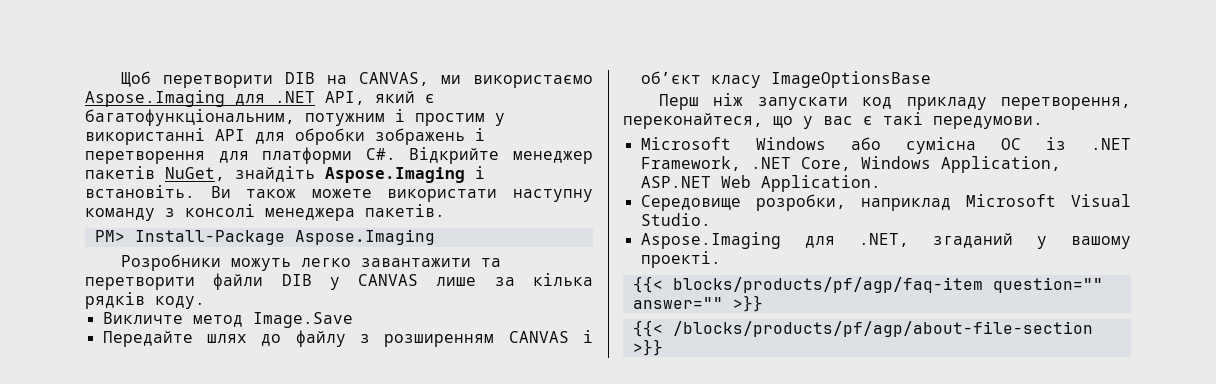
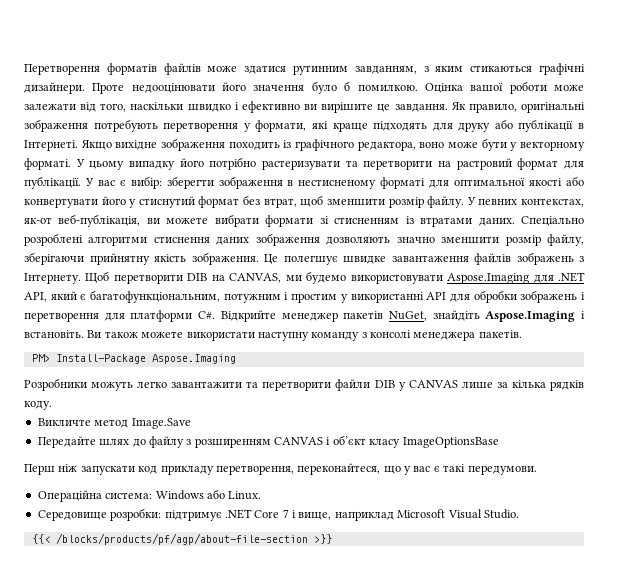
+ Перетворення форматів файлів може здатися рутинним завданням, з яким стикаються графічні дизайнери. Проте недооцінювати його значення було б помилкою. Оцінка вашої роботи може залежати від того, наскільки швидко і ефективно ви вирішите це завдання. Як правило, оригінальні зображення потребують перетворення у формати, які краще підходять для друку або публікації в Інтернеті. Якщо вихідне зображення походить із графічного редактора, воно може бути у векторному форматі. У цьому випадку його потрібно растеризувати та перетворити на растровий формат для публікації. У вас є вибір: зберегти зображення в нестисненому форматі для оптимальної якості або конвертувати його у стиснутий формат без втрат, щоб зменшити розмір файлу. У певних контекстах, як-от веб-публікація, ви можете вибрати формати зі стисненням із втратами даних. Спеціально розроблені алгоритми стиснення даних зображення дозволяють значно зменшити розмір файлу, зберігаючи прийнятну якість зображення. Це полегшує швидке завантаження файлів зображень з Інтернету.
- Щоб перетворити DIB на CANVAS, ми використаємо Aspose.Imaging для .NET API, який є багатофункціональним, потужним і простим у використанні API для обробки зображень і перетворення для платформи C#. Відкрийте менеджер пакетів NuGet, знайдіть Aspose.Imaging і встановіть.
+ Щоб перетворити DIB на CANVAS, ми будемо використовувати Aspose.Imaging для .NET API, який є багатофункціональним, потужним і простим у використанні API для обробки зображень і перетворення для платформи C#. Відкрийте менеджер пакетів NuGet, знайдіть Aspose.Imaging і встановіть.
- Microsoft Windows або сумісна ОС із .NET Framework, .NET Core, Windows Application, ASP.NET Web Application.
- Середовище розробки, наприклад Microsoft Visual Studio.
- Aspose.Imaging для .NET, згаданий у вашому проекті.
- {{< blocks/products/pf/agp/faq-item question="" answer="" >}}
+ Операційна система: Windows або Linux.
+ Середовище розробки: підтримує .NET Core 7 і вище, наприклад Microsoft Visual Studio.

